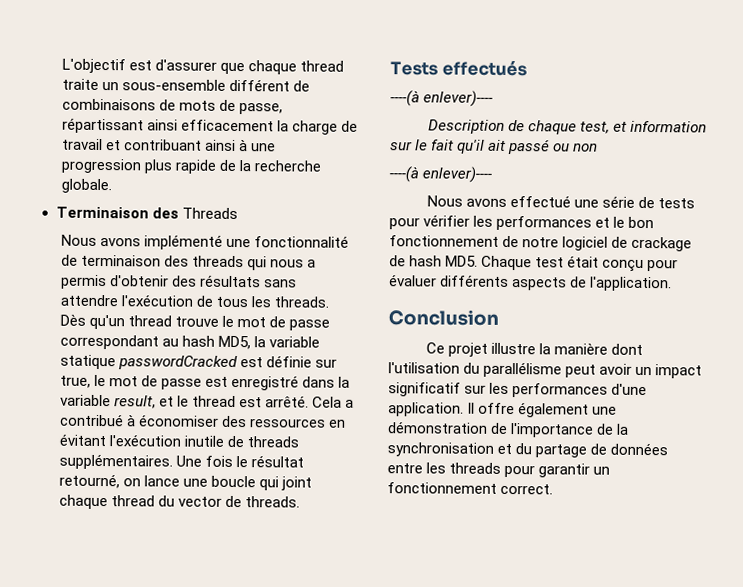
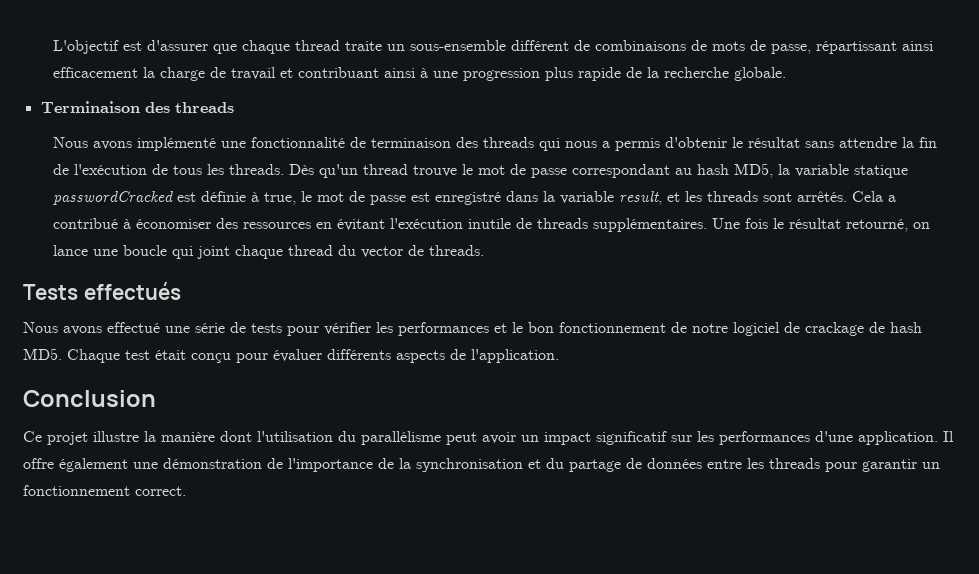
- Terminaison des Threads
+ Terminaison des threads
- Nous avons implémenté une fonctionnalité de terminaison des threads qui nous a permis d'obtenir des résultats sans attendre l'exécution de tous les threads.
+ Nous avons implémenté une fonctionnalité de terminaison des threads qui nous a permis d'obtenir le résultat sans attendre la fin de l'exécution de tous les threads.
- Dès qu'un thread trouve le mot de passe correspondant au hash MD5, la variable statique passwordCracked est définie sur true, le mot de passe est enregistré dans la variable result, et le thread est arrêté.
+ Dès qu'un thread trouve le mot de passe correspondant au hash MD5, la variable statique passwordCracked est définie à true, le mot de passe est enregistré dans la variable result, et les threads sont arrêtés.
  Tests effectués
- ----(à enlever)----
- Description de chaque test, et information sur le fait qu'il ait passé ou non
- ----(à enlever)----

